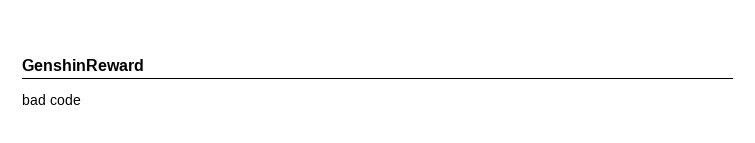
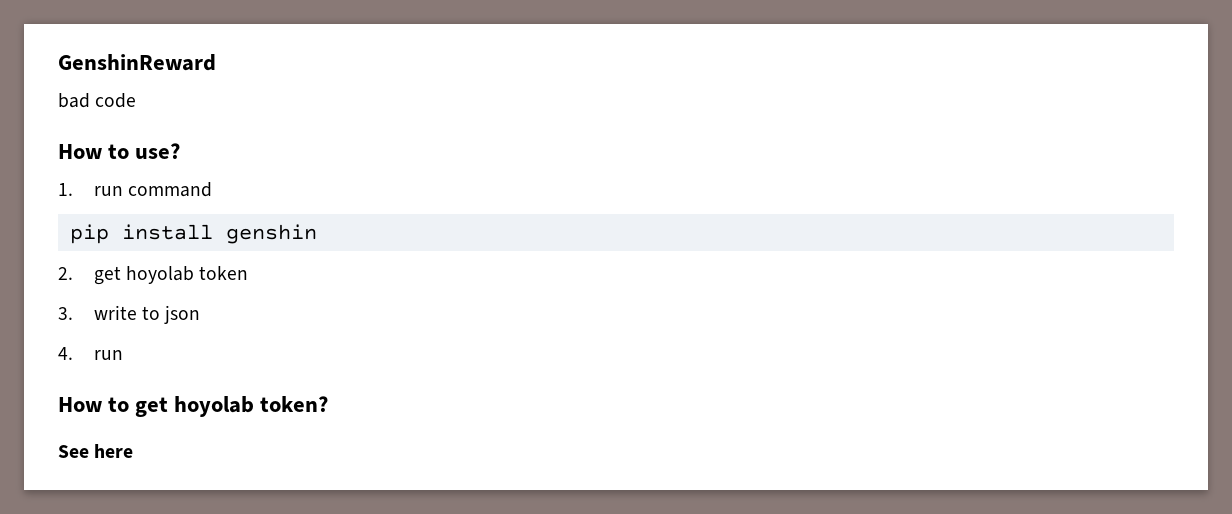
+ How to use?
+ 1. run command
+ pip install genshin
+ 2. get hoyolab token
+ 3. write to json
+ 4. run
+ How to get hoyolab token?
+ See here

